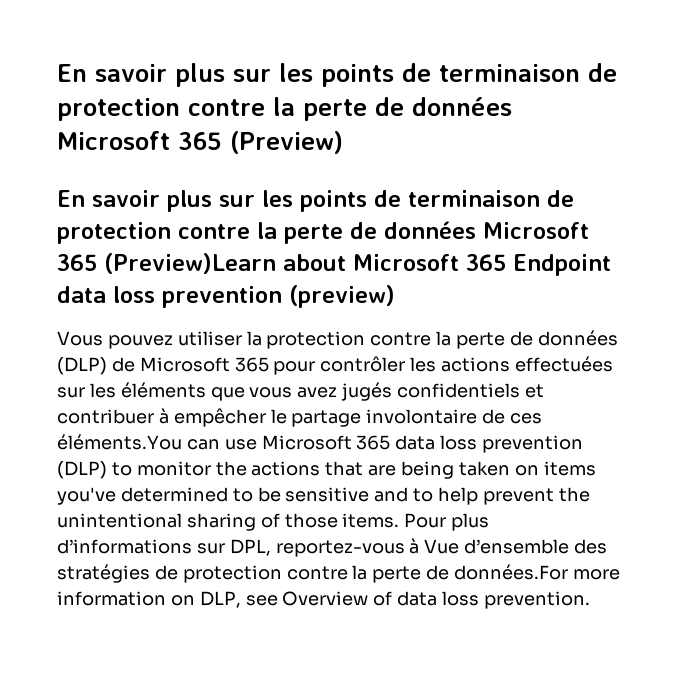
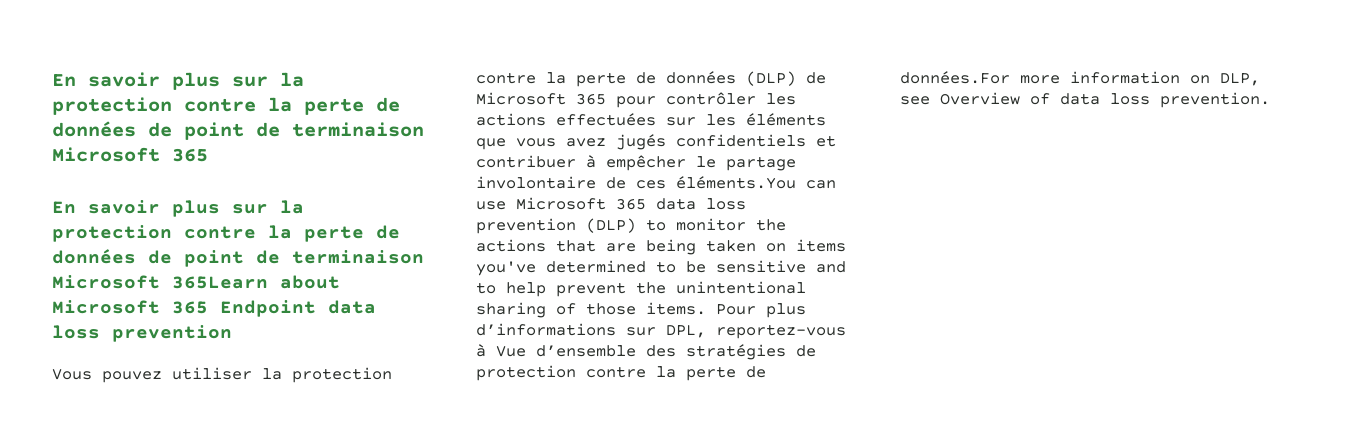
- En savoir plus sur les points de terminaison de protection contre la perte de données Microsoft 365 (Preview)
- En savoir plus sur les points de terminaison de protection contre la perte de données Microsoft 365 (Preview)Learn about Microsoft 365 Endpoint data loss prevention (preview)
+ En savoir plus sur la protection contre la perte de données de point de terminaison Microsoft 365
+ En savoir plus sur la protection contre la perte de données de point de terminaison Microsoft 365Learn about Microsoft 365 Endpoint data loss prevention

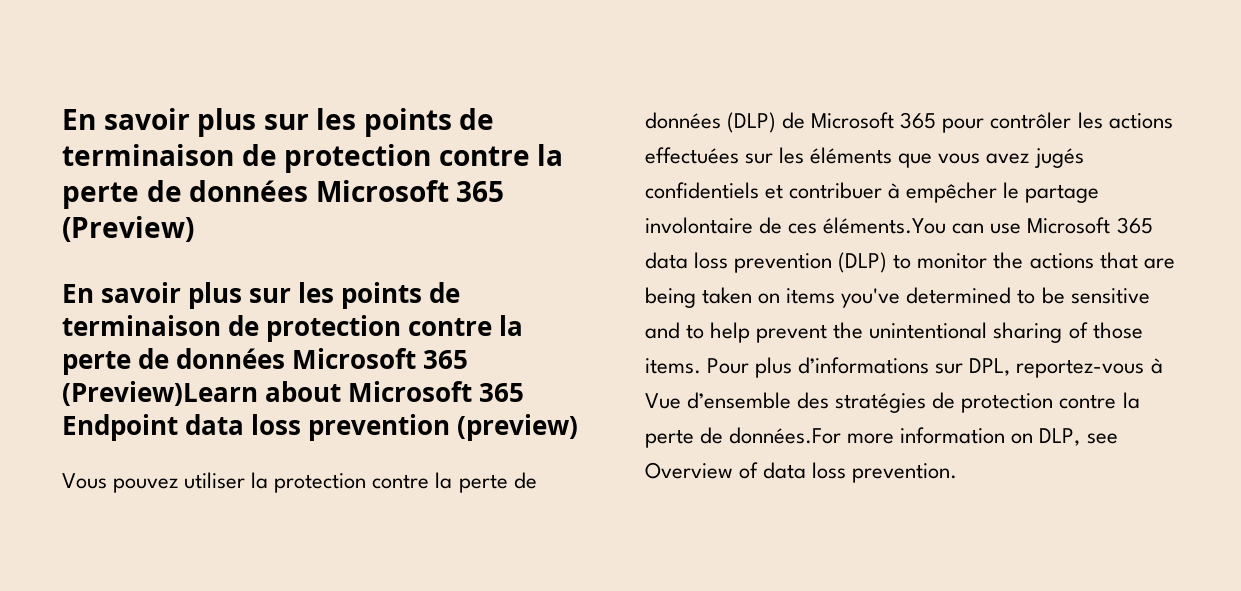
- En savoir plus sur la protection contre la perte de données de point de terminaison Microsoft 365
- En savoir plus sur la protection contre la perte de données de point de terminaison Microsoft 365Learn about Microsoft 365 Endpoint data loss prevention
+ En savoir plus sur les points de terminaison de protection contre la perte de données Microsoft 365 (Preview)
+ En savoir plus sur les points de terminaison de protection contre la perte de données Microsoft 365 (Preview)Learn about Microsoft 365 Endpoint data loss prevention (preview)

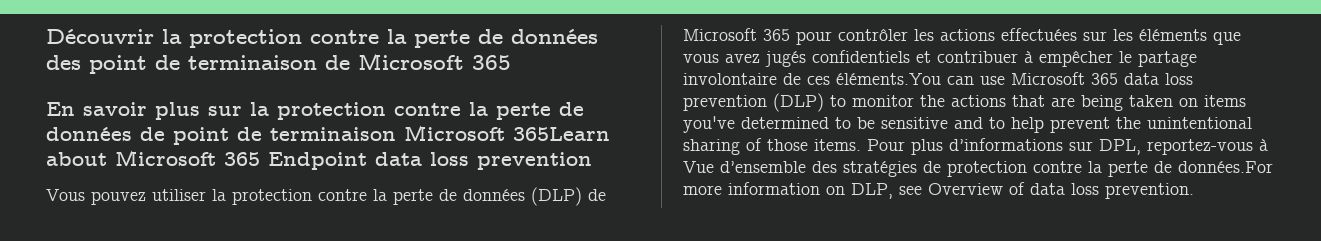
- En savoir plus sur les points de terminaison de protection contre la perte de données Microsoft 365 (Preview)
- En savoir plus sur les points de terminaison de protection contre la perte de données Microsoft 365 (Preview)Learn about Microsoft 365 Endpoint data loss prevention (preview)
+ Découvrir la protection contre la perte de données des point de terminaison de Microsoft 365
+ En savoir plus sur la protection contre la perte de données de point de terminaison Microsoft 365Learn about Microsoft 365 Endpoint data loss prevention

